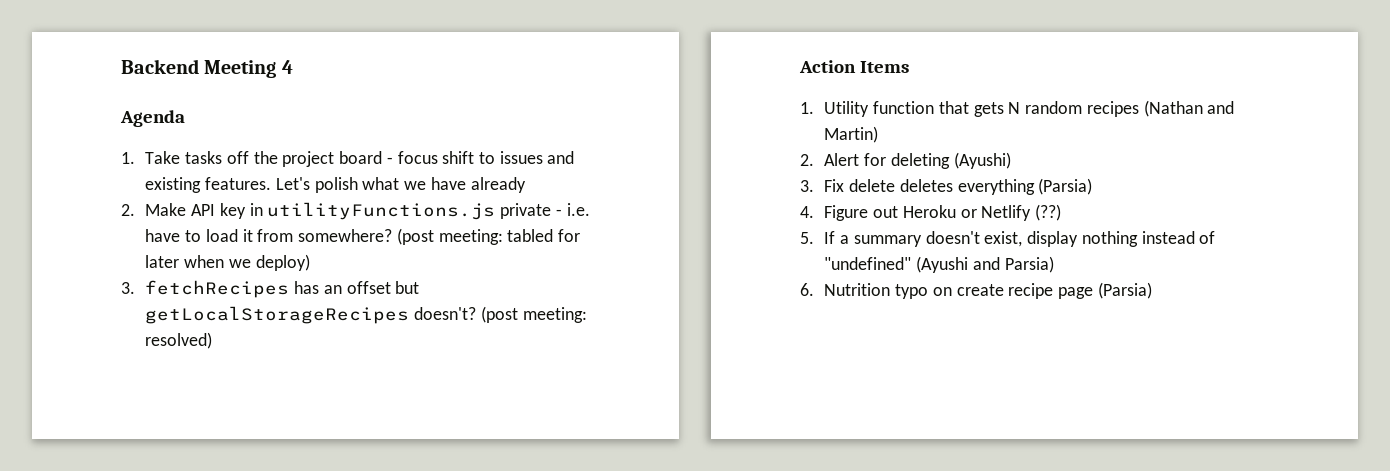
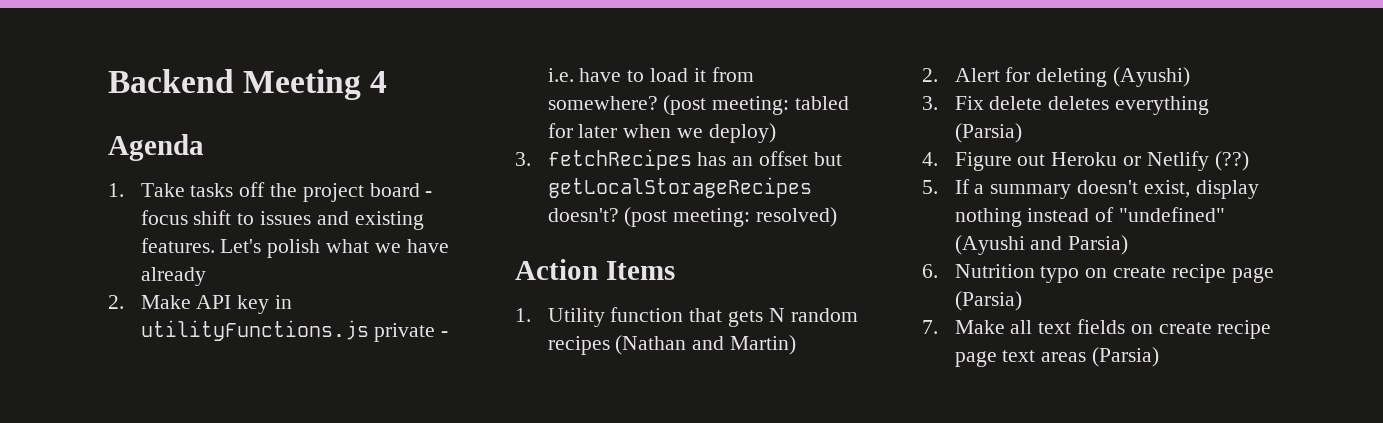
+ 7. Make all text fields on create recipe page text areas (Parsia)

